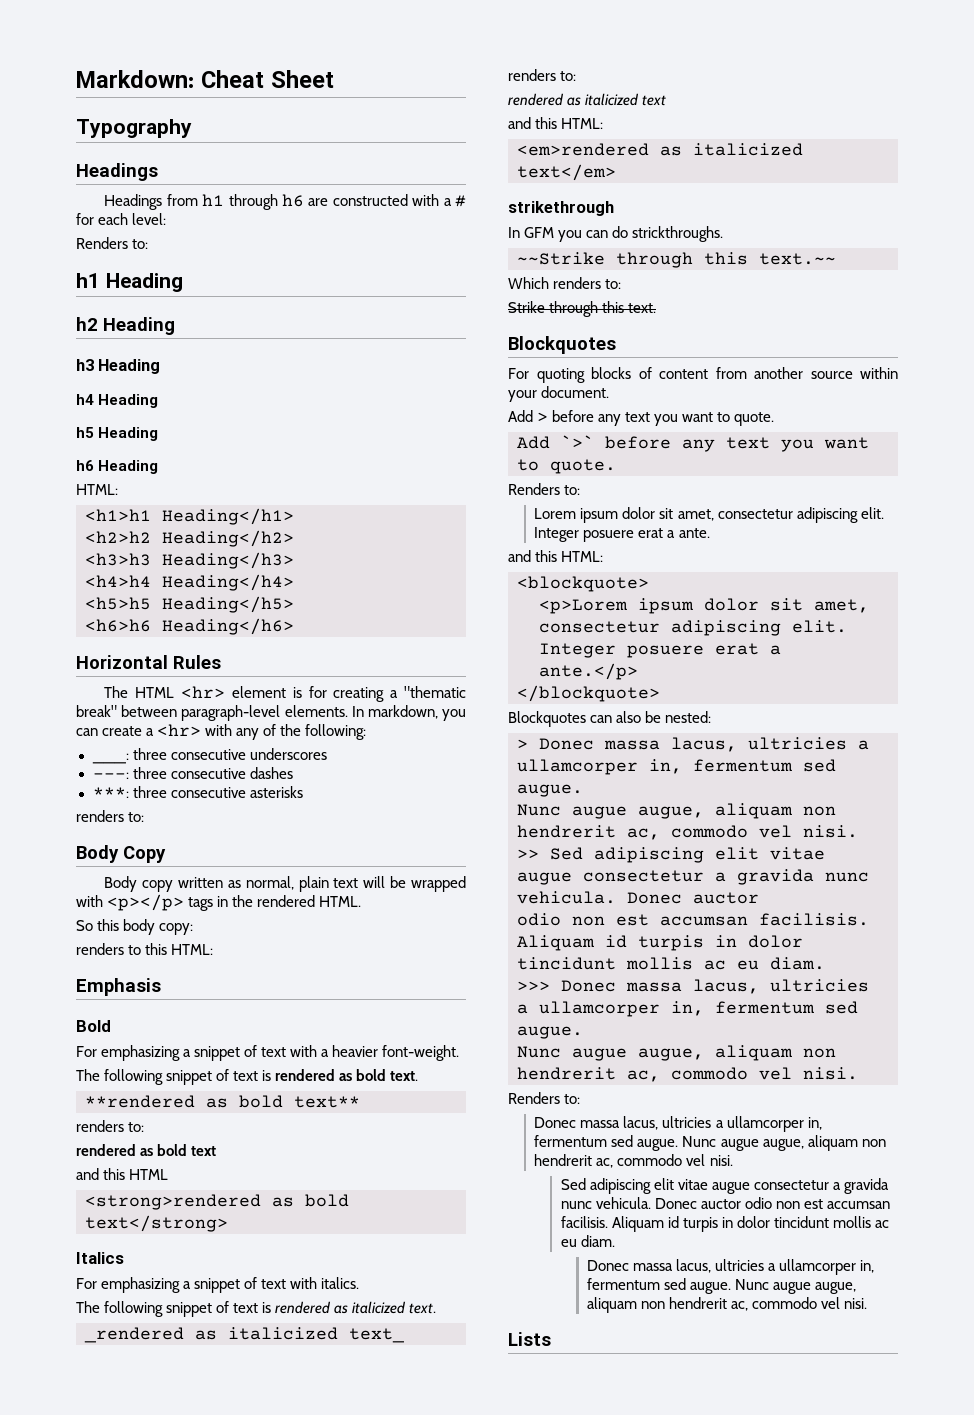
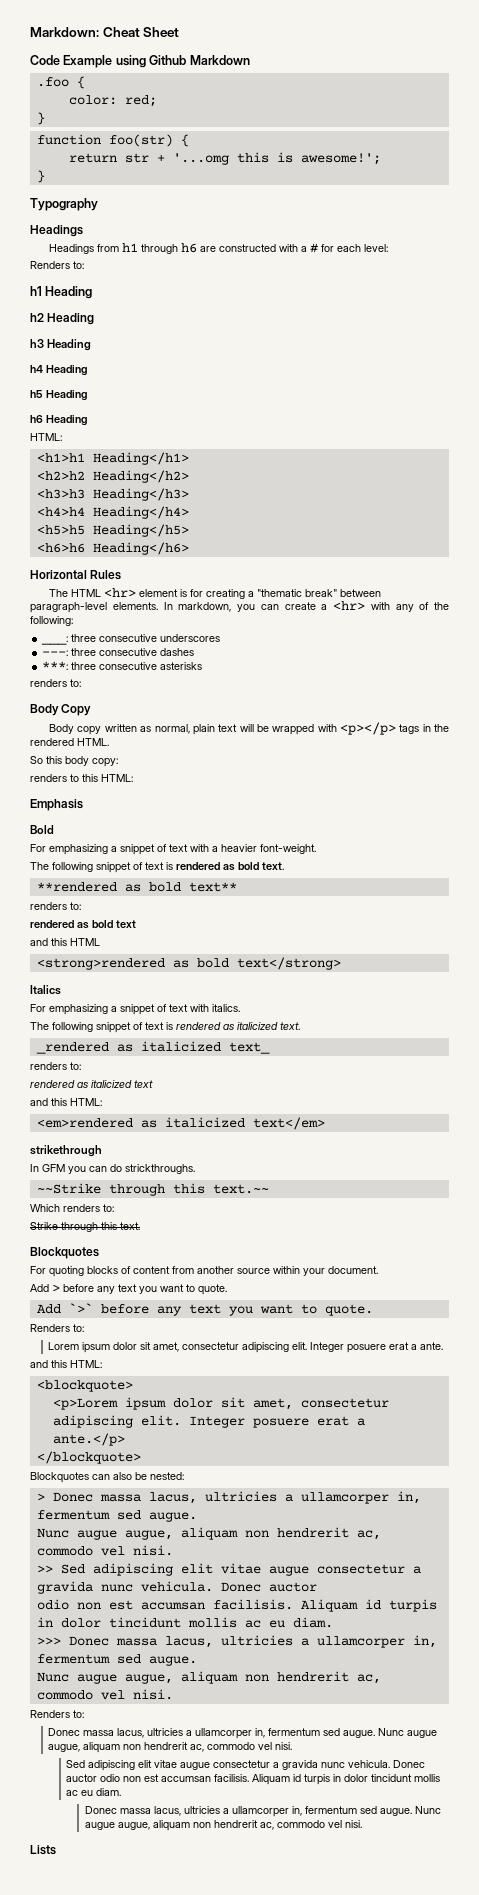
+ Code Example using Github Markdown
+ .foo {
+ color: red;
+ }
+ function foo(str) {
+ return str + '...omg this is awesome!';
+ }

